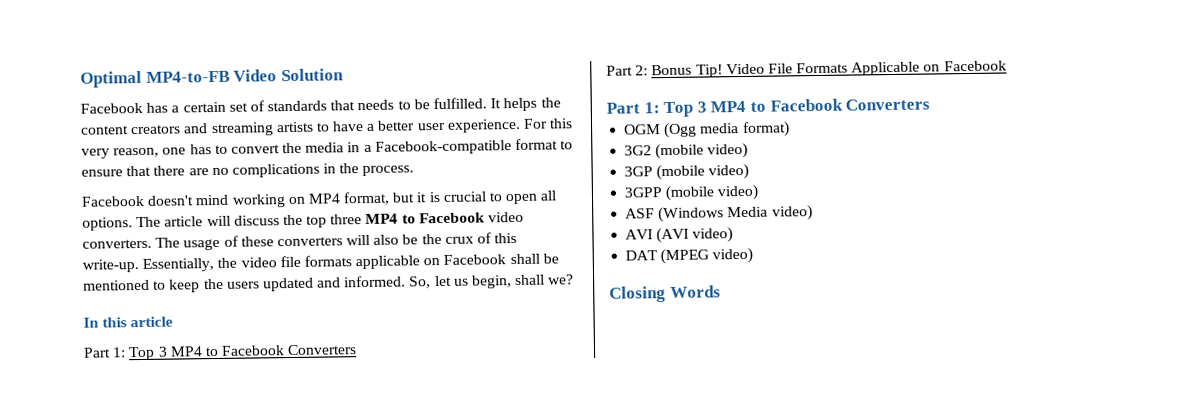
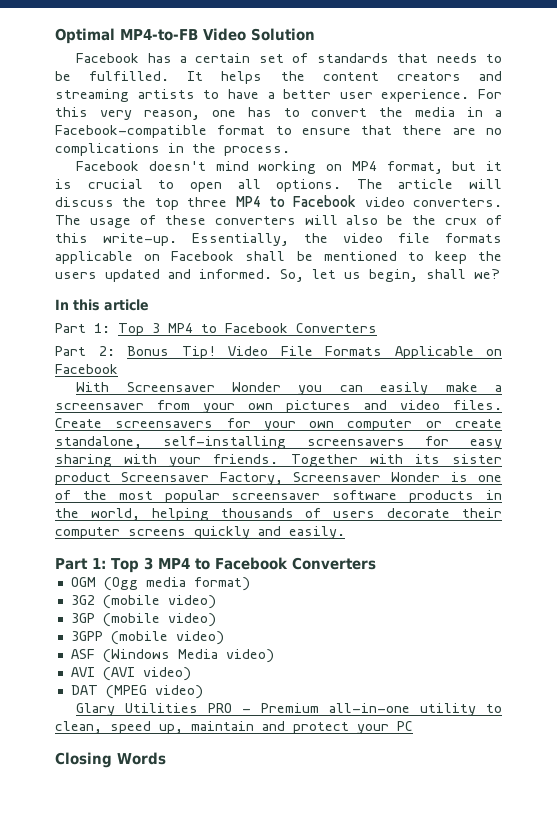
+ With Screensaver Wonder you can easily make a screensaver from your own pictures and video files. Create screensavers for your own computer or create standalone, self-installing screensavers for easy sharing with your friends. Together with its sister product Screensaver Factory, Screensaver Wonder is one of the most popular screensaver software products in the world, helping thousands of users decorate their computer screens quickly and easily.
+ Glary Utilities PRO - Premium all-in-one utility to clean, speed up, maintain and protect your PC

